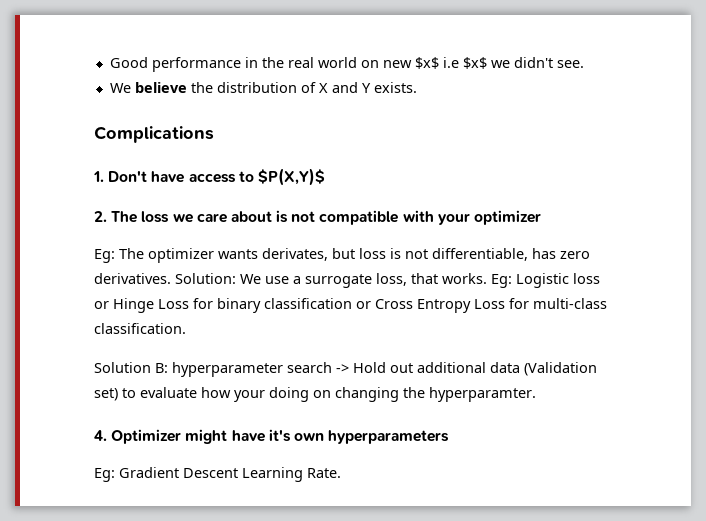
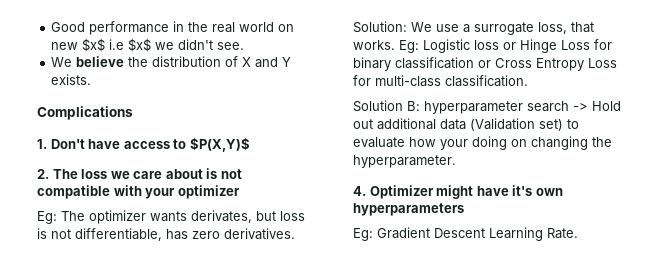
- Solution B: hyperparameter search -> Hold out additional data (Validation set) to evaluate how your doing on changing the hyperparamter.
+ Solution B: hyperparameter search -> Hold out additional data (Validation set) to evaluate how your doing on changing the hyperparameter.

